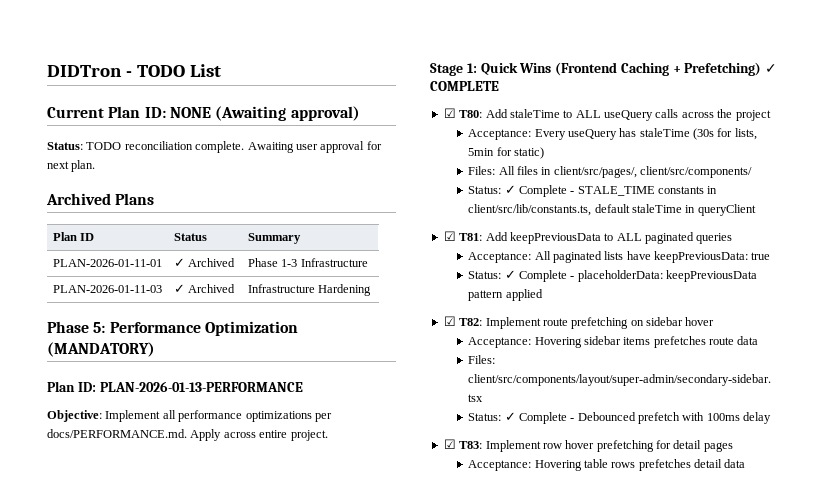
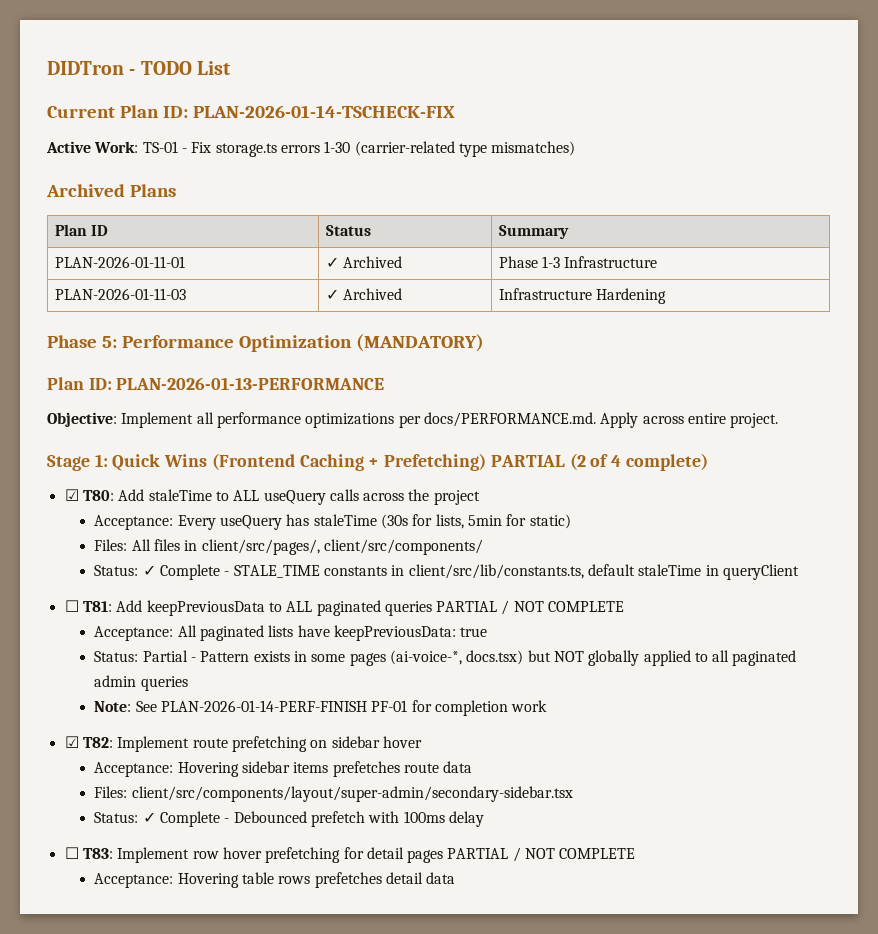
- Current Plan ID: NONE (Awaiting approval)
- Status: TODO reconciliation complete. Awaiting user approval for next plan.
+ Current Plan ID: PLAN-2026-01-14-TSCHECK-FIX
+ Active Work: TS-01 - Fix storage.ts errors 1-30 (carrier-related type mismatches)
- Stage 1: Quick Wins (Frontend Caching + Prefetching) ✓ COMPLETE
+ Stage 1: Quick Wins (Frontend Caching + Prefetching) PARTIAL (2 of 4 complete)
- ☑ T81: Add keepPreviousData to ALL paginated queries
+ ☐ T81: Add keepPreviousData to ALL paginated queries PARTIAL / NOT COMPLETE
- Status: ✓ Complete - placeholderData: keepPreviousData pattern applied
+ Status: Partial - Pattern exists in some pages (ai-voice-*, docs.tsx) but NOT globally applied to all paginated admin queries
+ Note: See PLAN-2026-01-14-PERF-FINISH PF-01 for completion work
- ☑ T83: Implement row hover prefetching for detail pages
+ ☐ T83: Implement row hover prefetching for detail pages PARTIAL / NOT COMPLETE

